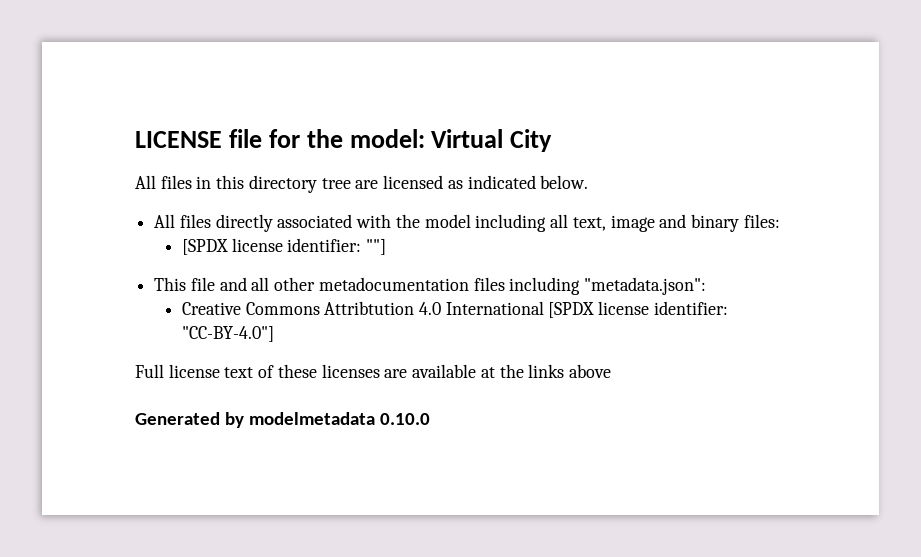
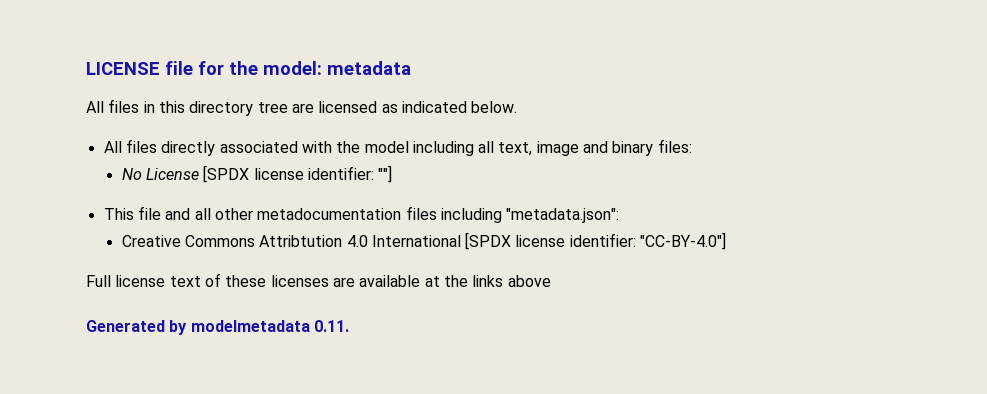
- LICENSE file for the model: Virtual City
+ LICENSE file for the model: metadata
- [SPDX license identifier: ""]
+ No License [SPDX license identifier: ""]
- Generated by modelmetadata 0.10.0
+ Generated by modelmetadata 0.11.

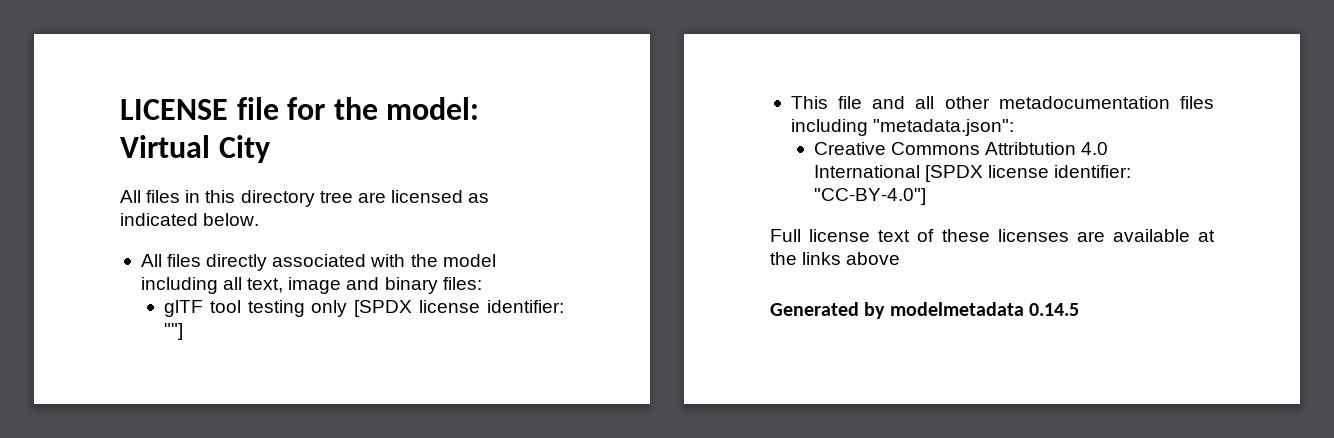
- LICENSE file for the model: metadata
+ LICENSE file for the model: Virtual City
- No License [SPDX license identifier: ""]
+ glTF tool testing only [SPDX license identifier: ""]
- Generated by modelmetadata 0.11.
+ Generated by modelmetadata 0.14.5

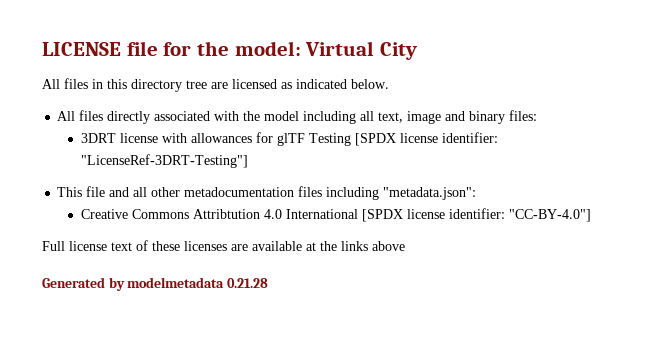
- glTF tool testing only [SPDX license identifier: ""]
+ 3DRT license with allowances for glTF Testing [SPDX license identifier: "LicenseRef-3DRT-Testing"]
- Generated by modelmetadata 0.14.5
+ Generated by modelmetadata 0.21.28

